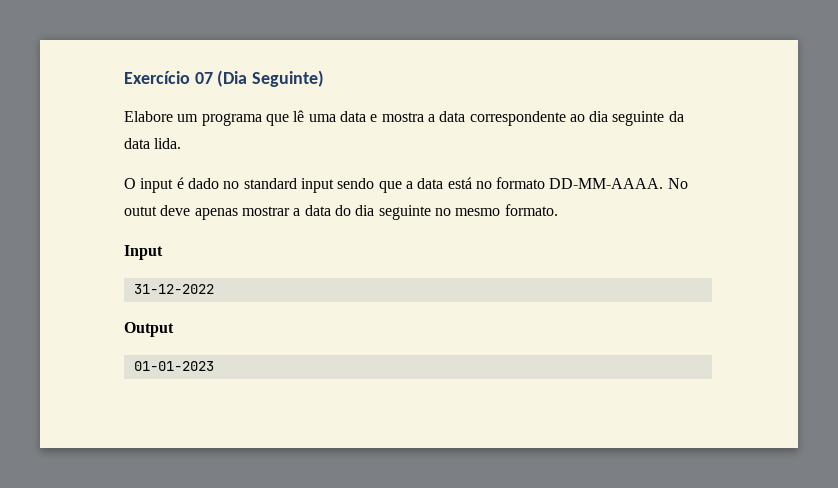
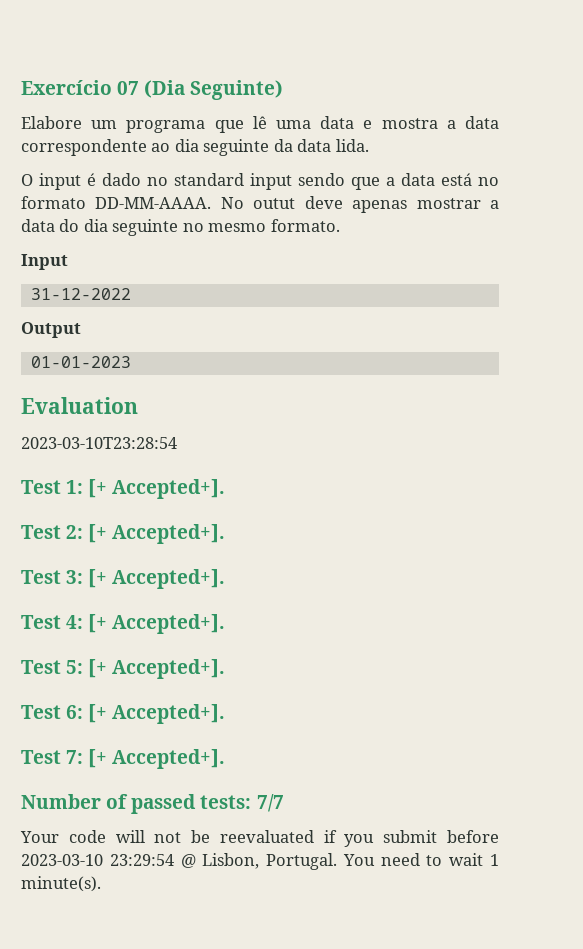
+ Evaluation
+ 2023-03-10T23:28:54
+ Test 1: [+ Accepted+].
+ Test 2: [+ Accepted+].
+ Test 3: [+ Accepted+].
+ Test 4: [+ Accepted+].
+ Test 5: [+ Accepted+].
+ Test 6: [+ Accepted+].
+ Test 7: [+ Accepted+].
+ Number of passed tests: 7/7
+ Your code will not be reevaluated if you submit before 2023-03-10 23:29:54 @ Lisbon, Portugal. You need to wait 1 minute(s).

